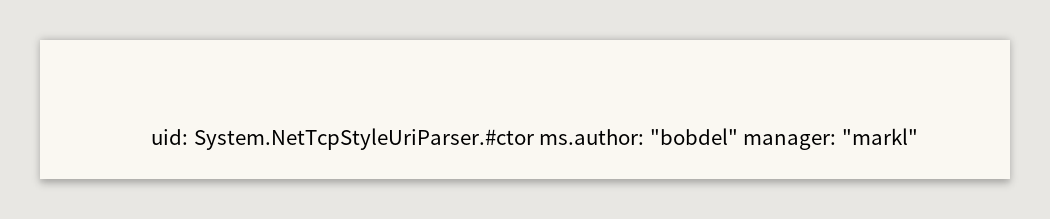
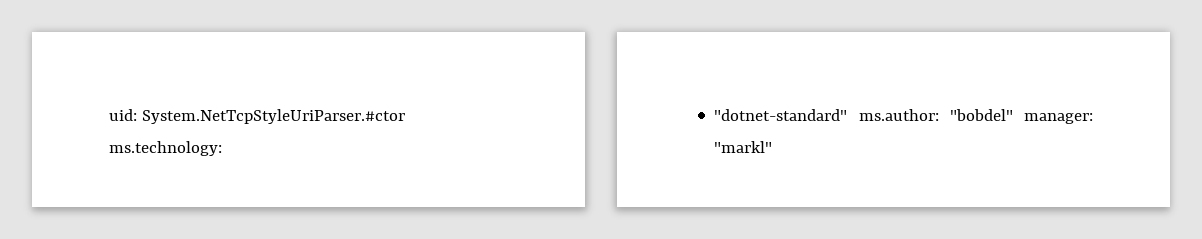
- uid: System.NetTcpStyleUriParser.#ctor ms.author: "bobdel" manager: "markl"
+ uid: System.NetTcpStyleUriParser.#ctor ms.technology:
+ "dotnet-standard" ms.author: "bobdel" manager: "markl"

